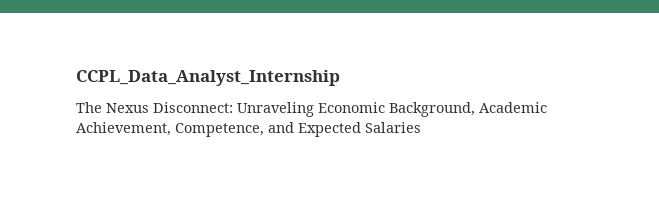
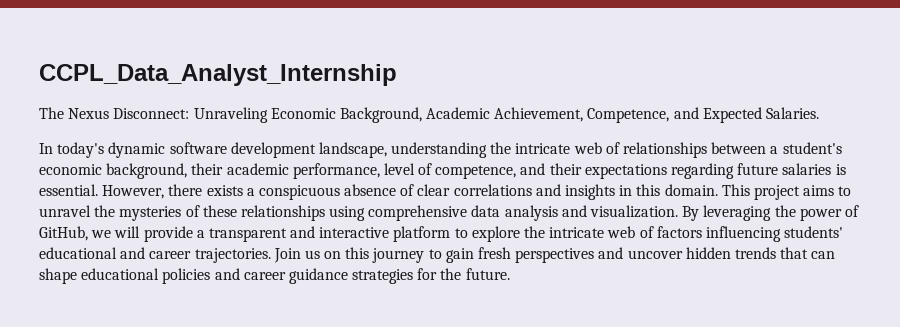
- The Nexus Disconnect: Unraveling Economic Background, Academic Achievement, Competence, and Expected Salaries
+ The Nexus Disconnect: Unraveling Economic Background, Academic Achievement, Competence, and Expected Salaries.
+ In today's dynamic software development landscape, understanding the intricate web of relationships between a student's economic background, their academic performance, level of competence, and their expectations regarding future salaries is essential. However, there exists a conspicuous absence of clear correlations and insights in this domain. This project aims to unravel the mysteries of these relationships using comprehensive data analysis and visualization. By leveraging the power of GitHub, we will provide a transparent and interactive platform to explore the intricate web of factors influencing students' educational and career trajectories. Join us on this journey to gain fresh perspectives and uncover hidden trends that can shape educational policies and career guidance strategies for the future.

